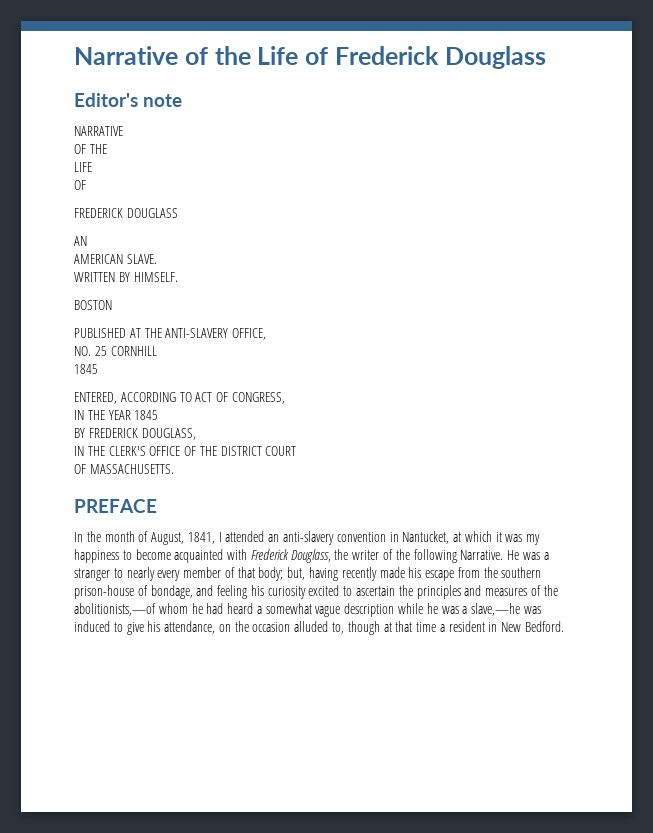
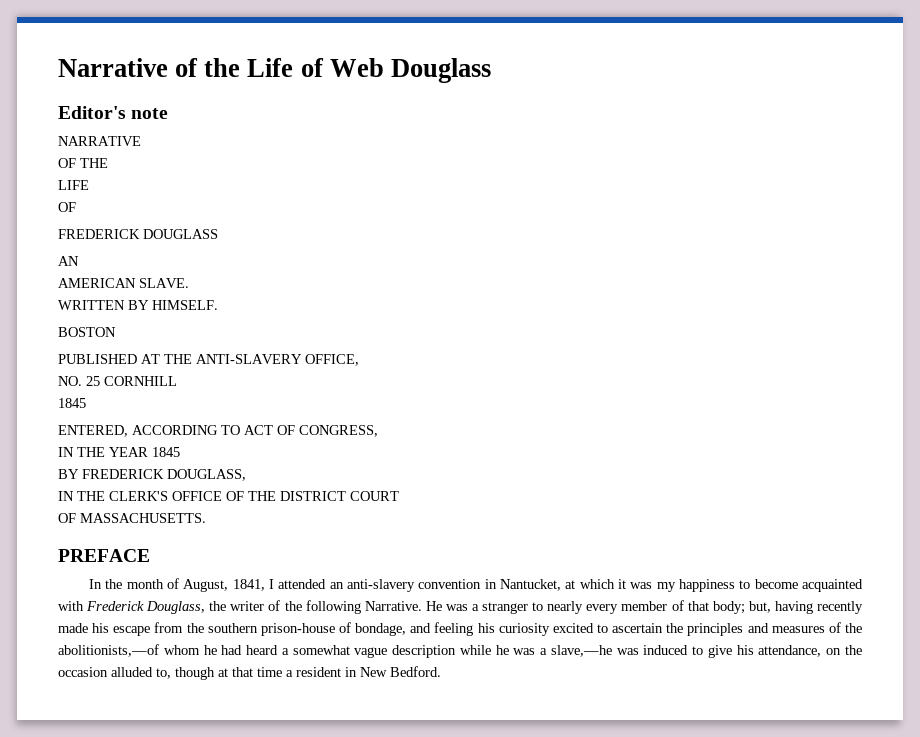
- Narrative of the Life of Frederick Douglass
+ Narrative of the Life of Web Douglass

